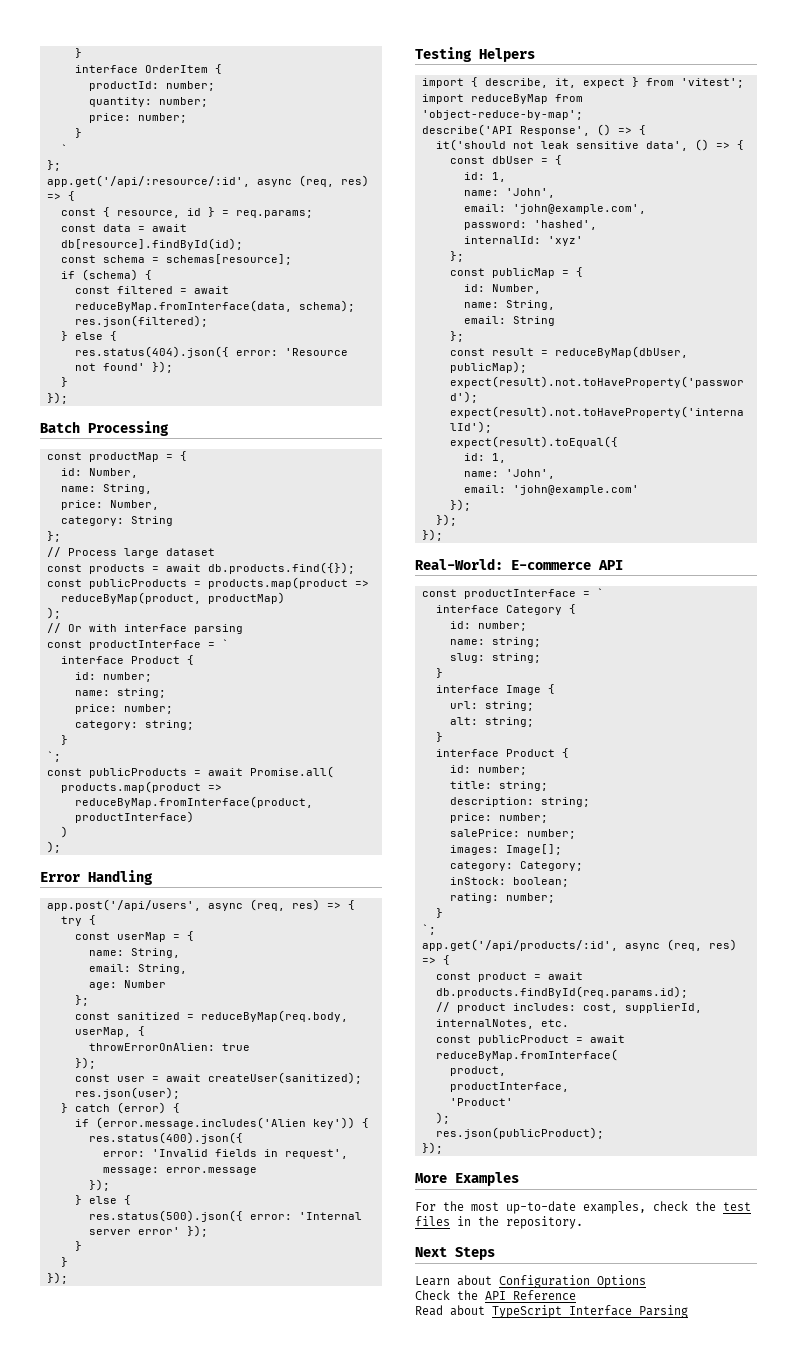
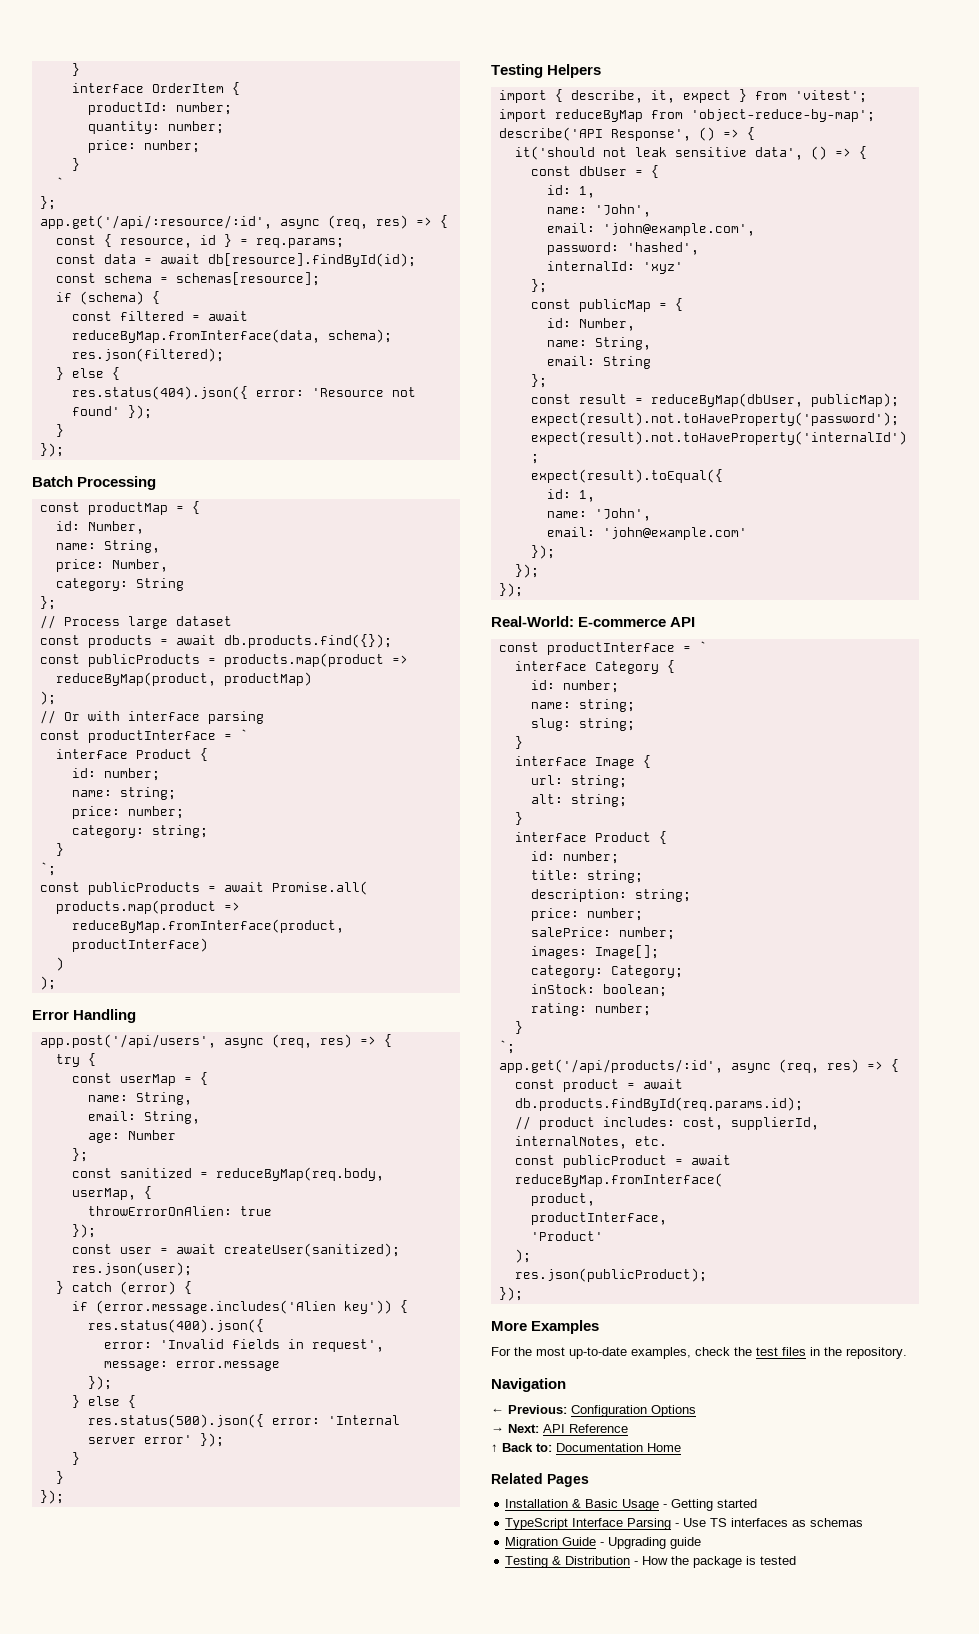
- Next Steps
- Learn about Configuration Options
+ Navigation
+ ← Previous: Configuration Options
- Check the API Reference
+ → Next: API Reference
- Read about TypeScript Interface Parsing
+ ↑ Back to: Documentation Home
+ Related Pages
+ Installation & Basic Usage - Getting started
+ TypeScript Interface Parsing - Use TS interfaces as schemas
+ Migration Guide - Upgrading guide
+ Testing & Distribution - How the package is tested

